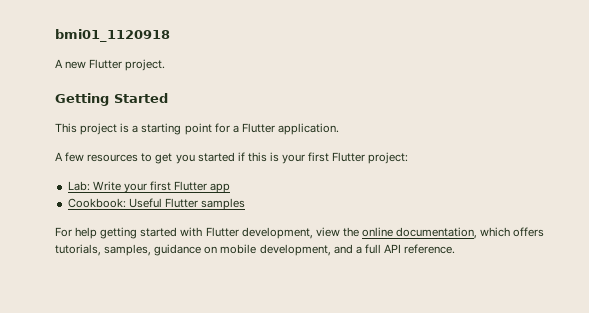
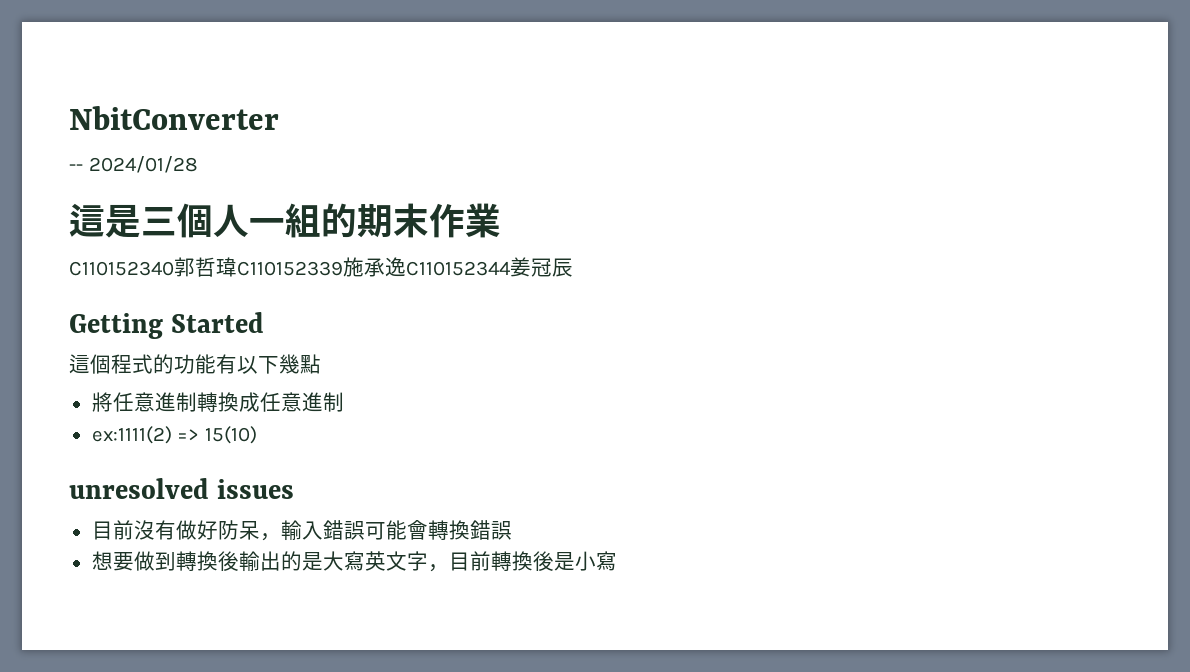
- bmi01_1120918
- A new Flutter project.
+ NbitConverter
+ -- 2024/01/28
+ 這是三個人一組的期末作業
+ C110152340郭哲瑋C110152339施承逸C110152344姜冠辰
  Getting Started
- This project is a starting point for a Flutter application.
- A few resources to get you started if this is your first Flutter project:
- Lab: Write your first Flutter app
- Cookbook: Useful Flutter samples
- For help getting started with Flutter development, view the online documentation, which offers tutorials, samples, guidance on mobile development, and a full API reference.
+ 這個程式的功能有以下幾點
+ 將任意進制轉換成任意進制
+ ex:1111(2) => 15(10)
+ unresolved issues
+ 目前沒有做好防呆，輸入錯誤可能會轉換錯誤
+ 想要做到轉換後輸出的是大寫英文字，目前轉換後是小寫

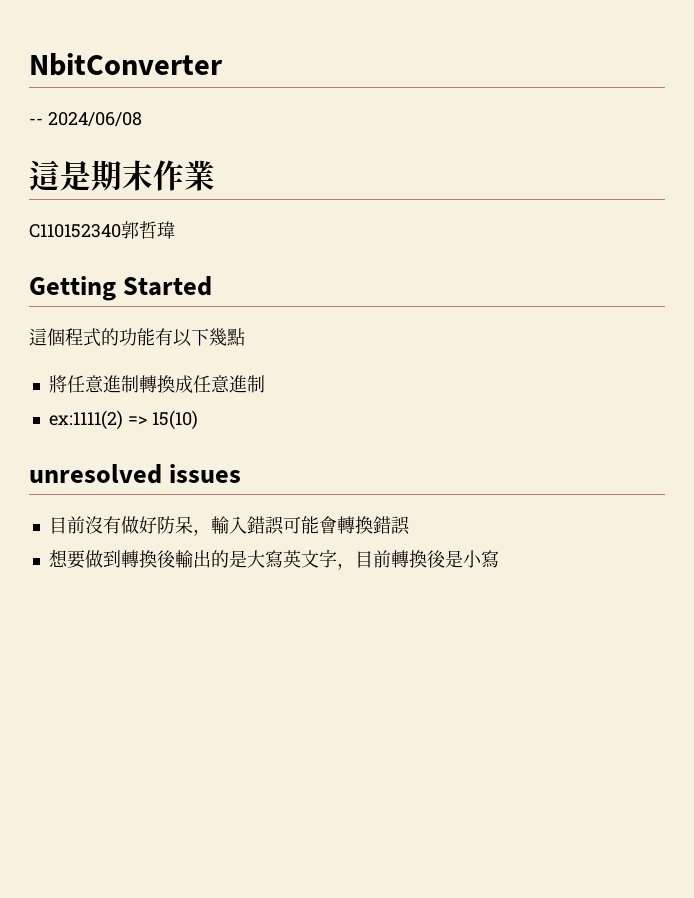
- -- 2024/01/28
+ -- 2024/06/08
- 這是三個人一組的期末作業
+ 這是期末作業
- C110152340郭哲瑋C110152339施承逸C110152344姜冠辰
+ C110152340郭哲瑋

